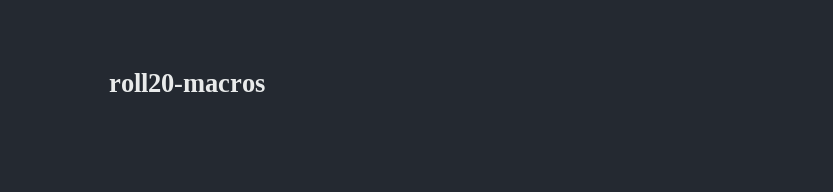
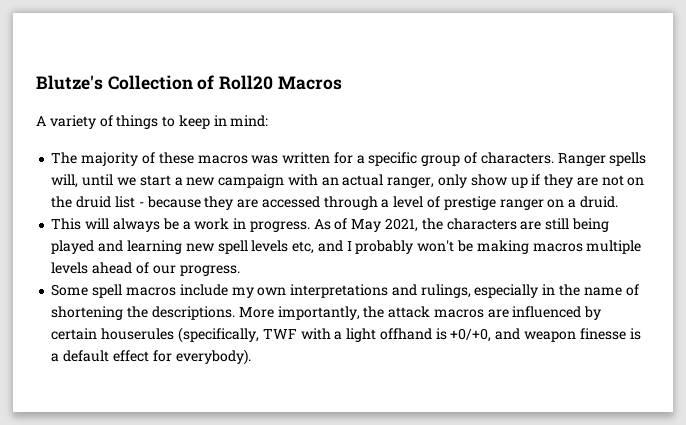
- roll20-macros
+ Blutze's Collection of Roll20 Macros
+ A variety of things to keep in mind:
+ The majority of these macros was written for a specific group of characters. Ranger spells will, until we start a new campaign with an actual ranger, only show up if they are not on the druid list - because they are accessed through a level of prestige ranger on a druid.
+ This will always be a work in progress. As of May 2021, the characters are still being played and learning new spell levels etc, and I probably won't be making macros multiple levels ahead of our progress.
+ Some spell macros include my own interpretations and rulings, especially in the name of shortening the descriptions. More importantly, the attack macros are influenced by certain houserules (specifically, TWF with a light offhand is +0/+0, and weapon finesse is a default effect for everybody).

